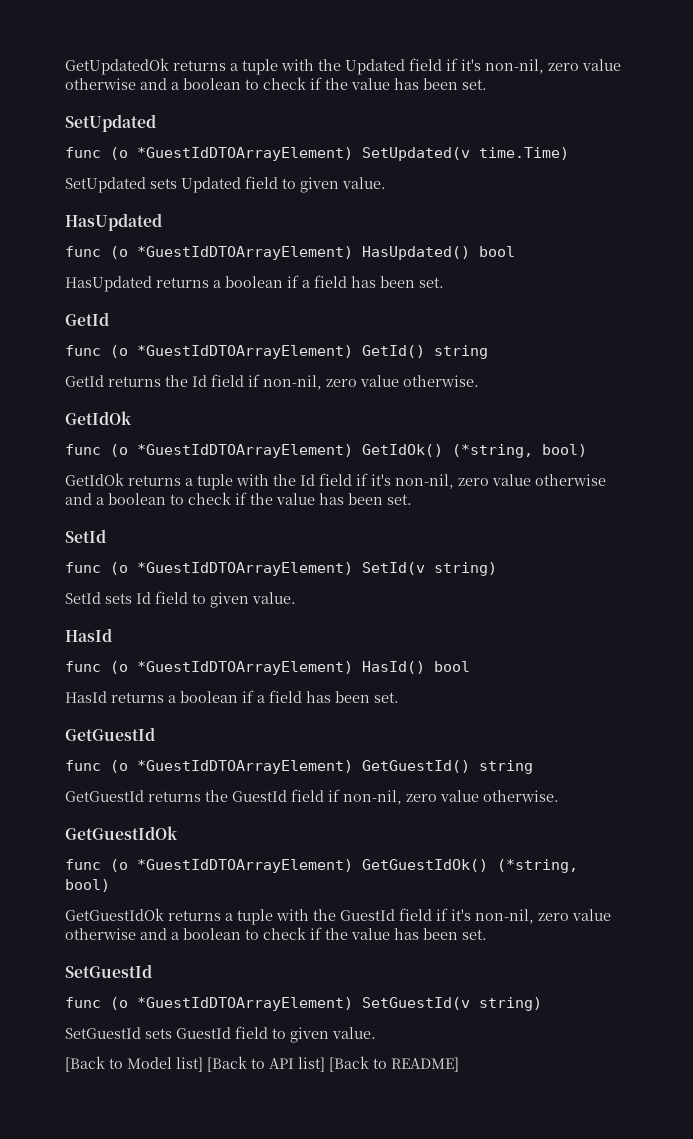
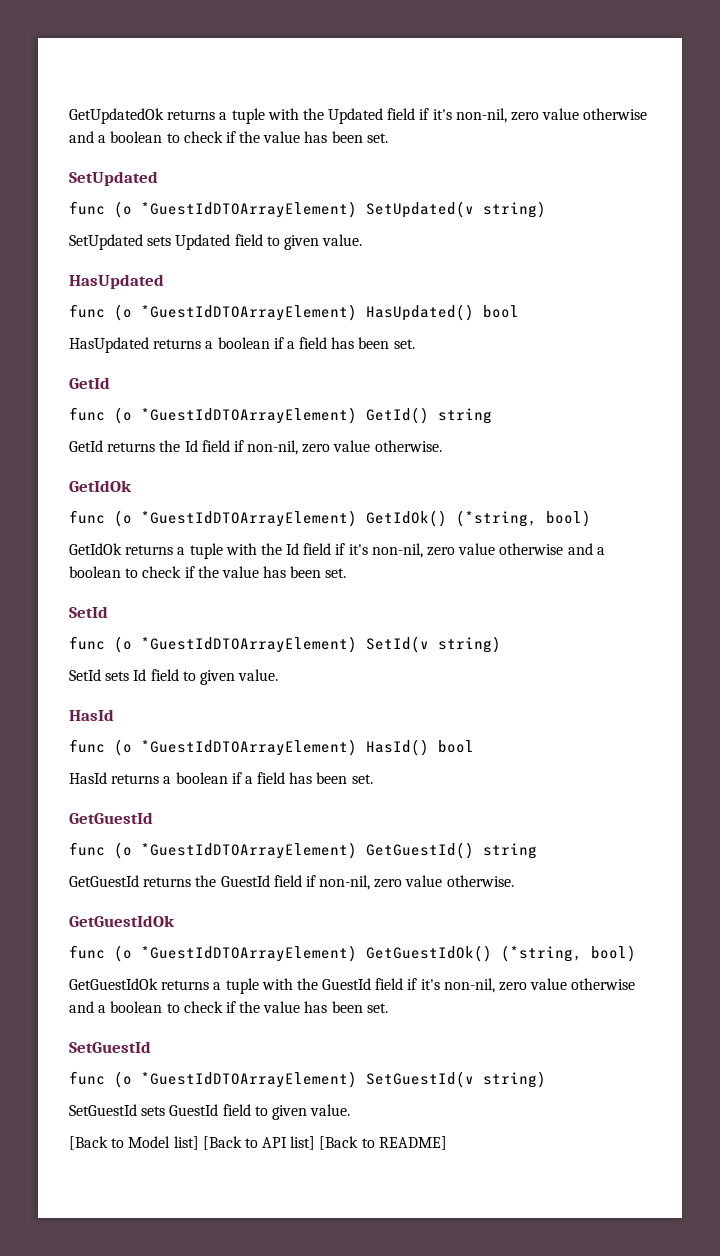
- func (o *GuestIdDTOArrayElement) SetUpdated(v time.Time)
+ func (o *GuestIdDTOArrayElement) SetUpdated(v string)

